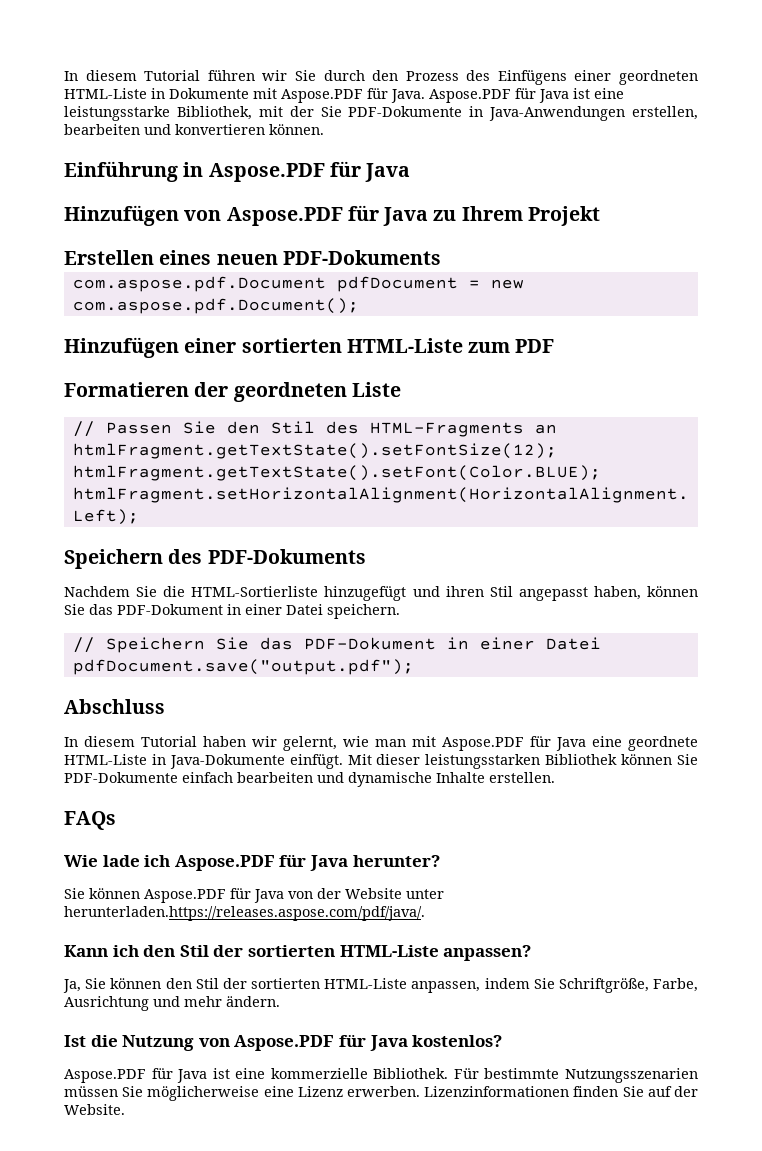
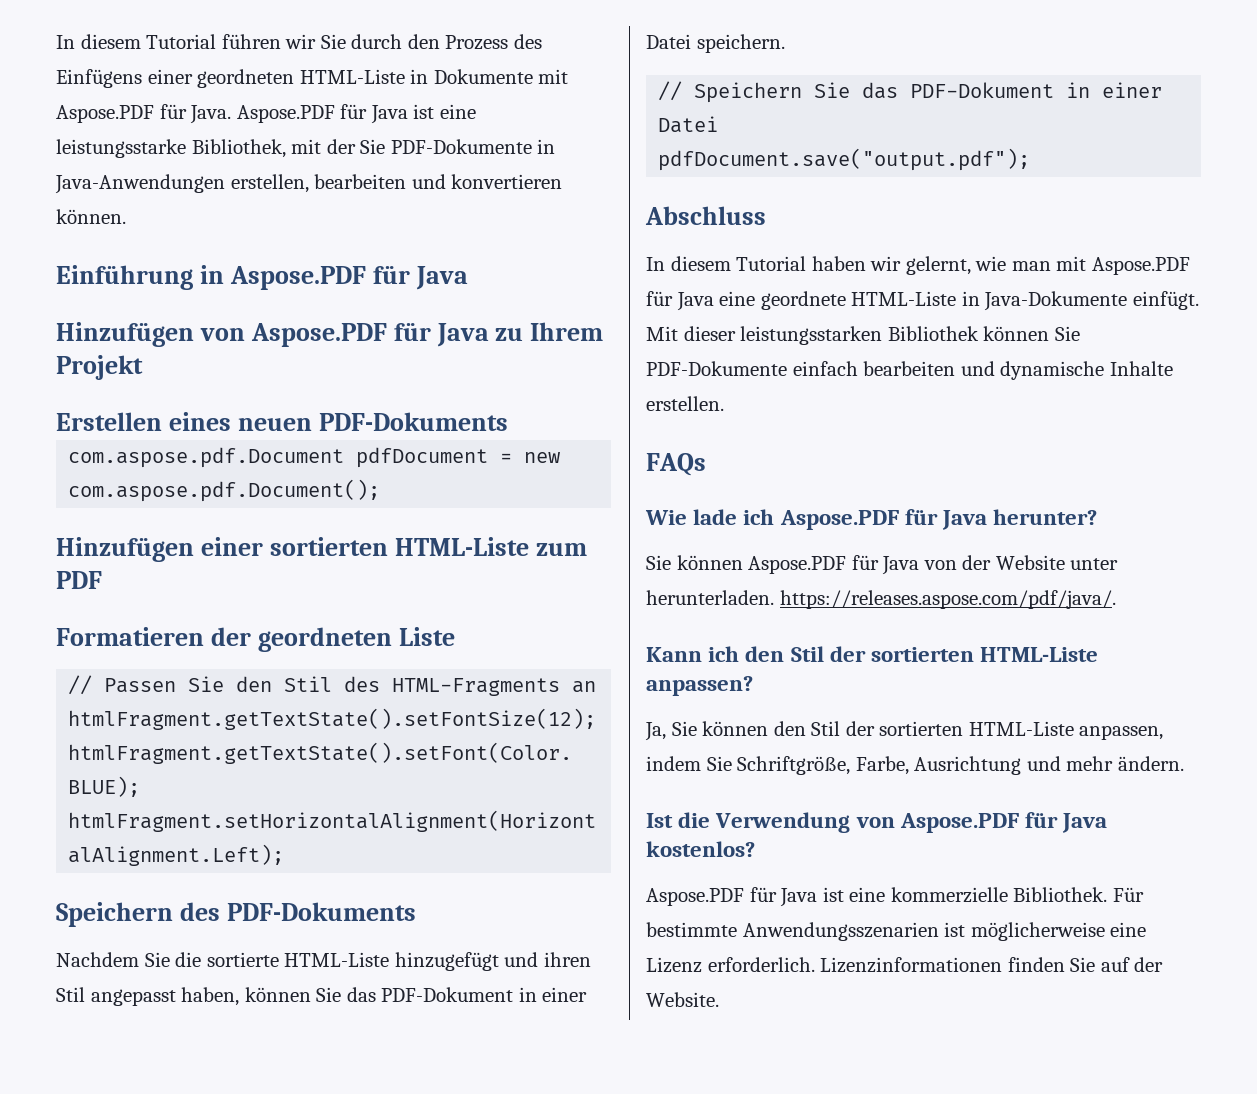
- Nachdem Sie die HTML-Sortierliste hinzugefügt und ihren Stil angepasst haben, können Sie das PDF-Dokument in einer Datei speichern.
+ Nachdem Sie die sortierte HTML-Liste hinzugefügt und ihren Stil angepasst haben, können Sie das PDF-Dokument in einer Datei speichern.
- Sie können Aspose.PDF für Java von der Website unter herunterladen.https://releases.aspose.com/pdf/java/.
+ Sie können Aspose.PDF für Java von der Website unter herunterladen. https://releases.aspose.com/pdf/java/.
- Ist die Nutzung von Aspose.PDF für Java kostenlos?
+ Ist die Verwendung von Aspose.PDF für Java kostenlos?
- Für bestimmte Nutzungsszenarien müssen Sie möglicherweise eine Lizenz erwerben.
+ Für bestimmte Anwendungsszenarien ist möglicherweise eine Lizenz erforderlich.

